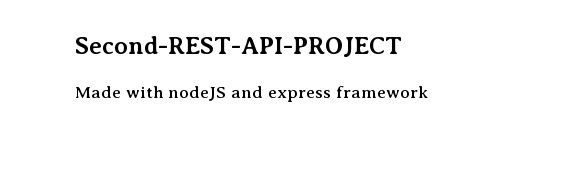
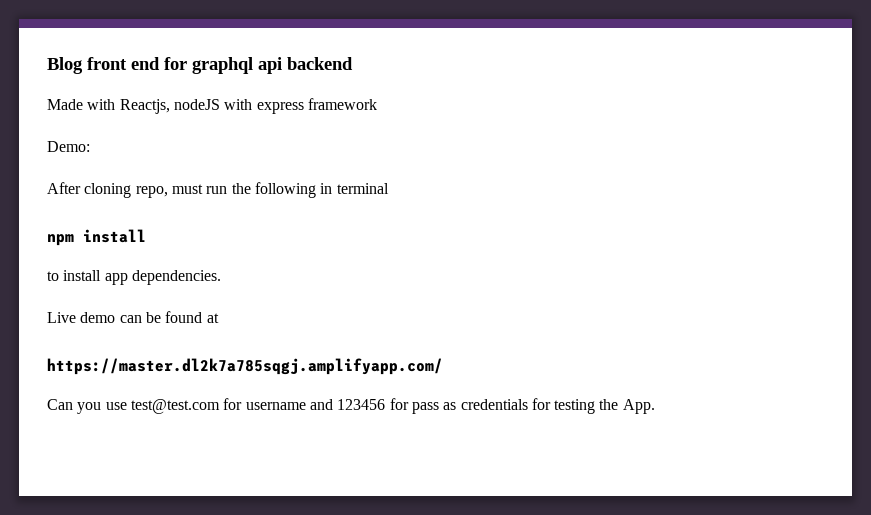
- Second-REST-API-PROJECT
+ Blog front end for graphql api backend
- Made with nodeJS and express framework
+ Made with Reactjs, nodeJS with express framework
+ Demo:
+ After cloning repo, must run the following in terminal
+ npm install
+ to install app dependencies.
+ Live demo can be found at
+ https://master.dl2k7a785sqgj.amplifyapp.com/
+ Can you use test@test.com for username and 123456 for pass as credentials for testing the App.

